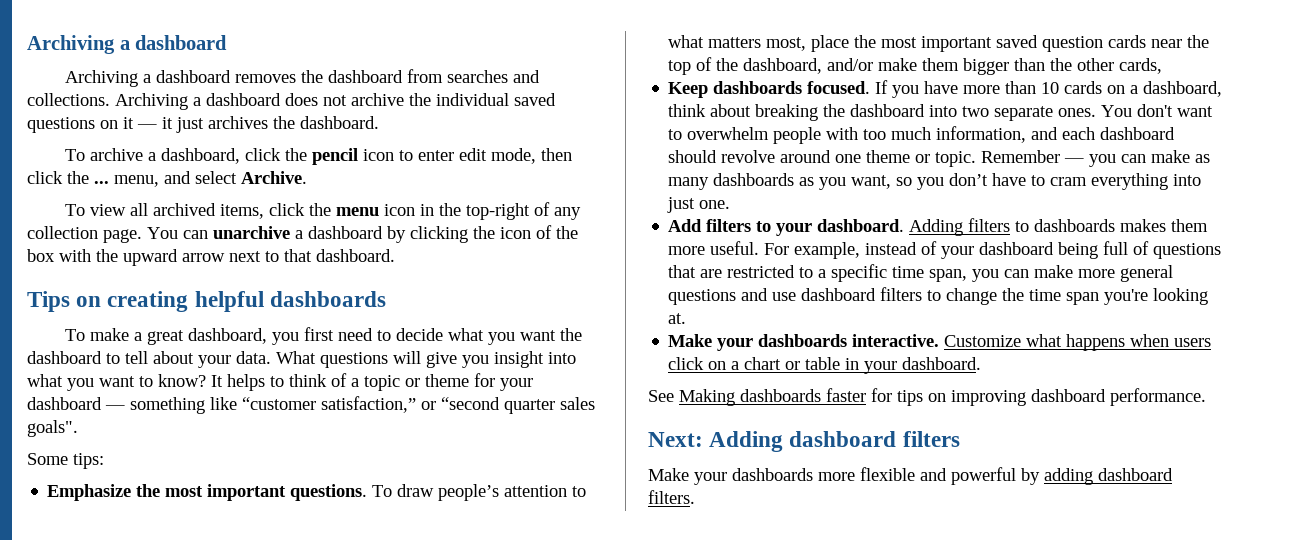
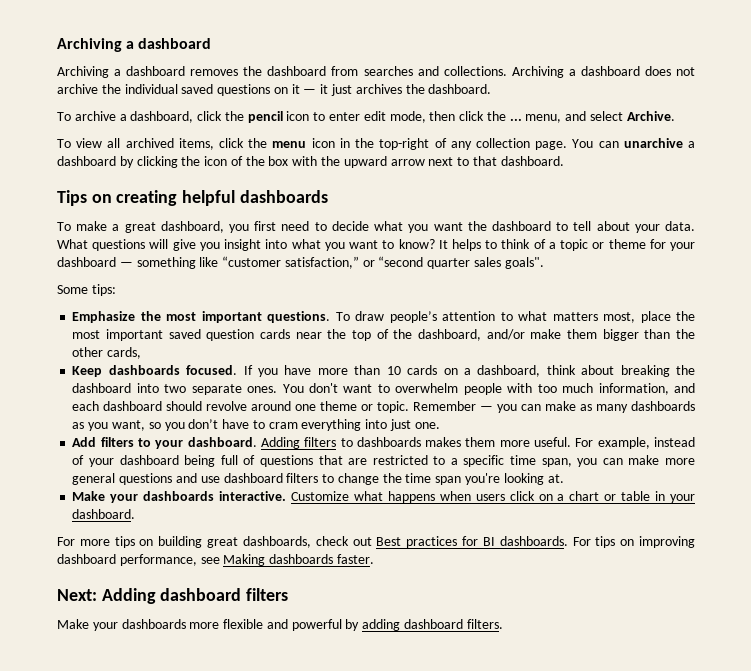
- See Making dashboards faster for tips on improving dashboard performance.
+ For more tips on building great dashboards, check out Best practices for BI dashboards. For tips on improving dashboard performance, see Making dashboards faster.

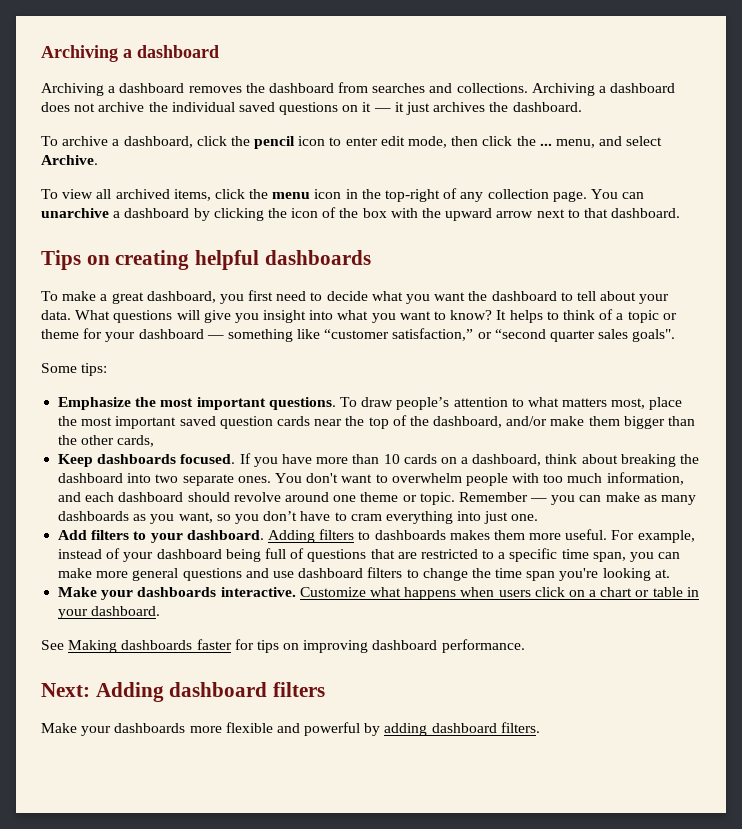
- For more tips on building great dashboards, check out Best practices for BI dashboards. For tips on improving dashboard performance, see Making dashboards faster.
+ See Making dashboards faster for tips on improving dashboard performance.

